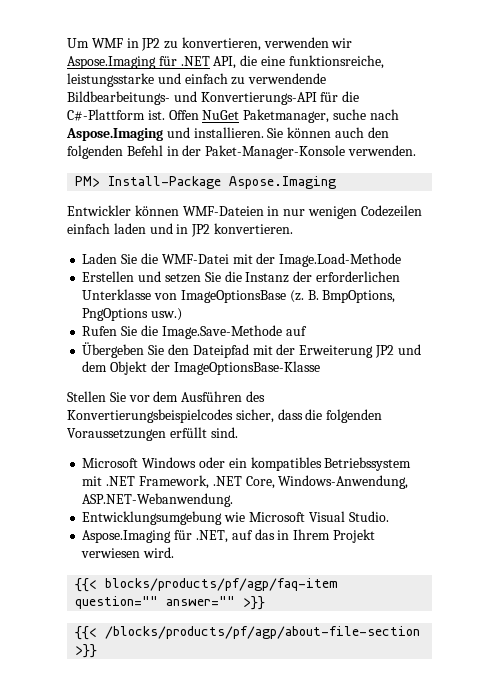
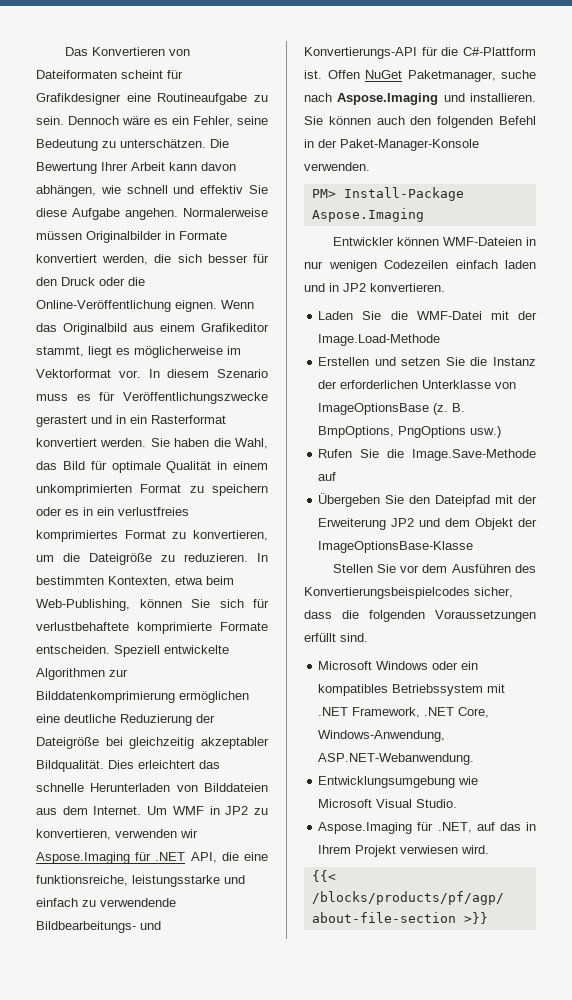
+ Das Konvertieren von Dateiformaten scheint für Grafikdesigner eine Routineaufgabe zu sein. Dennoch wäre es ein Fehler, seine Bedeutung zu unterschätzen. Die Bewertung Ihrer Arbeit kann davon abhängen, wie schnell und effektiv Sie diese Aufgabe angehen. Normalerweise müssen Originalbilder in Formate konvertiert werden, die sich besser für den Druck oder die Online-Veröffentlichung eignen. Wenn das Originalbild aus einem Grafikeditor stammt, liegt es möglicherweise im Vektorformat vor. In diesem Szenario muss es für Veröffentlichungszwecke gerastert und in ein Rasterformat konvertiert werden. Sie haben die Wahl, das Bild für optimale Qualität in einem unkomprimierten Format zu speichern oder es in ein verlustfreies komprimiertes Format zu konvertieren, um die Dateigröße zu reduzieren. In bestimmten Kontexten, etwa beim Web-Publishing, können Sie sich für verlustbehaftete komprimierte Formate entscheiden. Speziell entwickelte Algorithmen zur Bilddatenkomprimierung ermöglichen eine deutliche Reduzierung der Dateigröße bei gleichzeitig akzeptabler Bildqualität. Dies erleichtert das schnelle Herunterladen von Bilddateien aus dem Internet.
- {{< blocks/products/pf/agp/faq-item question="" answer="" >}}

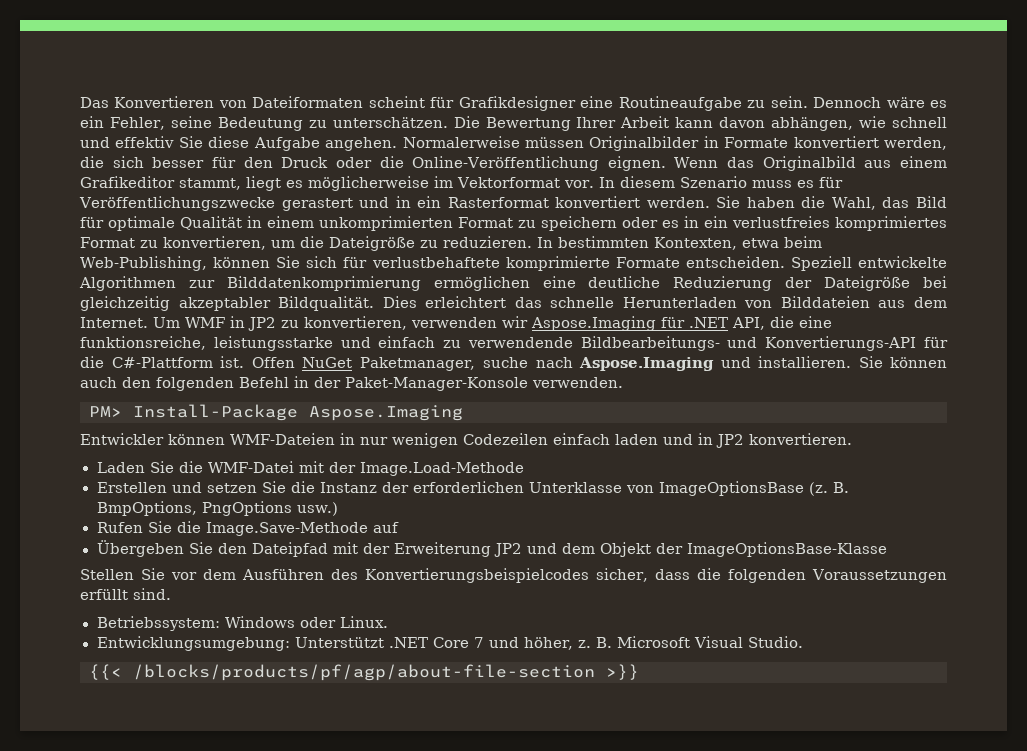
- Microsoft Windows oder ein kompatibles Betriebssystem mit .NET Framework, .NET Core, Windows-Anwendung, ASP.NET-Webanwendung.
- Entwicklungsumgebung wie Microsoft Visual Studio.
- Aspose.Imaging für .NET, auf das in Ihrem Projekt verwiesen wird.
+ Betriebssystem: Windows oder Linux.
+ Entwicklungsumgebung: Unterstützt .NET Core 7 und höher, z. B. Microsoft Visual Studio.

